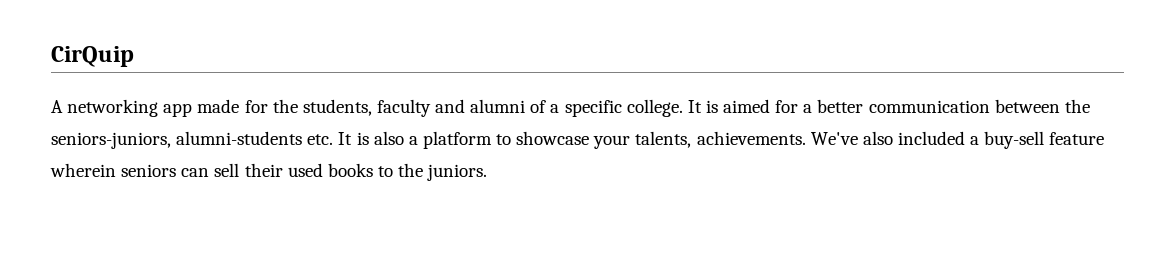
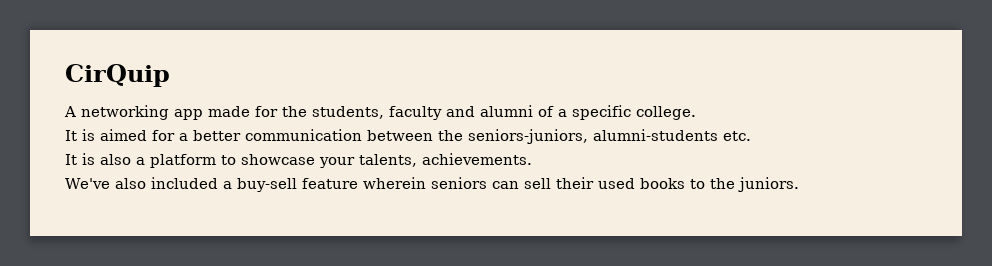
- A networking app made for the students, faculty and alumni of a specific college. It is aimed for a better communication between the seniors-juniors, alumni-students etc. It is also a platform to showcase your talents, achievements. We've also included a buy-sell feature wherein seniors can sell their used books to the juniors.
+ A networking app made for the students, faculty and alumni of a specific college.
+ It is aimed for a better communication between the seniors-juniors, alumni-students etc.
+ It is also a platform to showcase your talents, achievements.
+ We've also included a buy-sell feature wherein seniors can sell their used books to the juniors.

